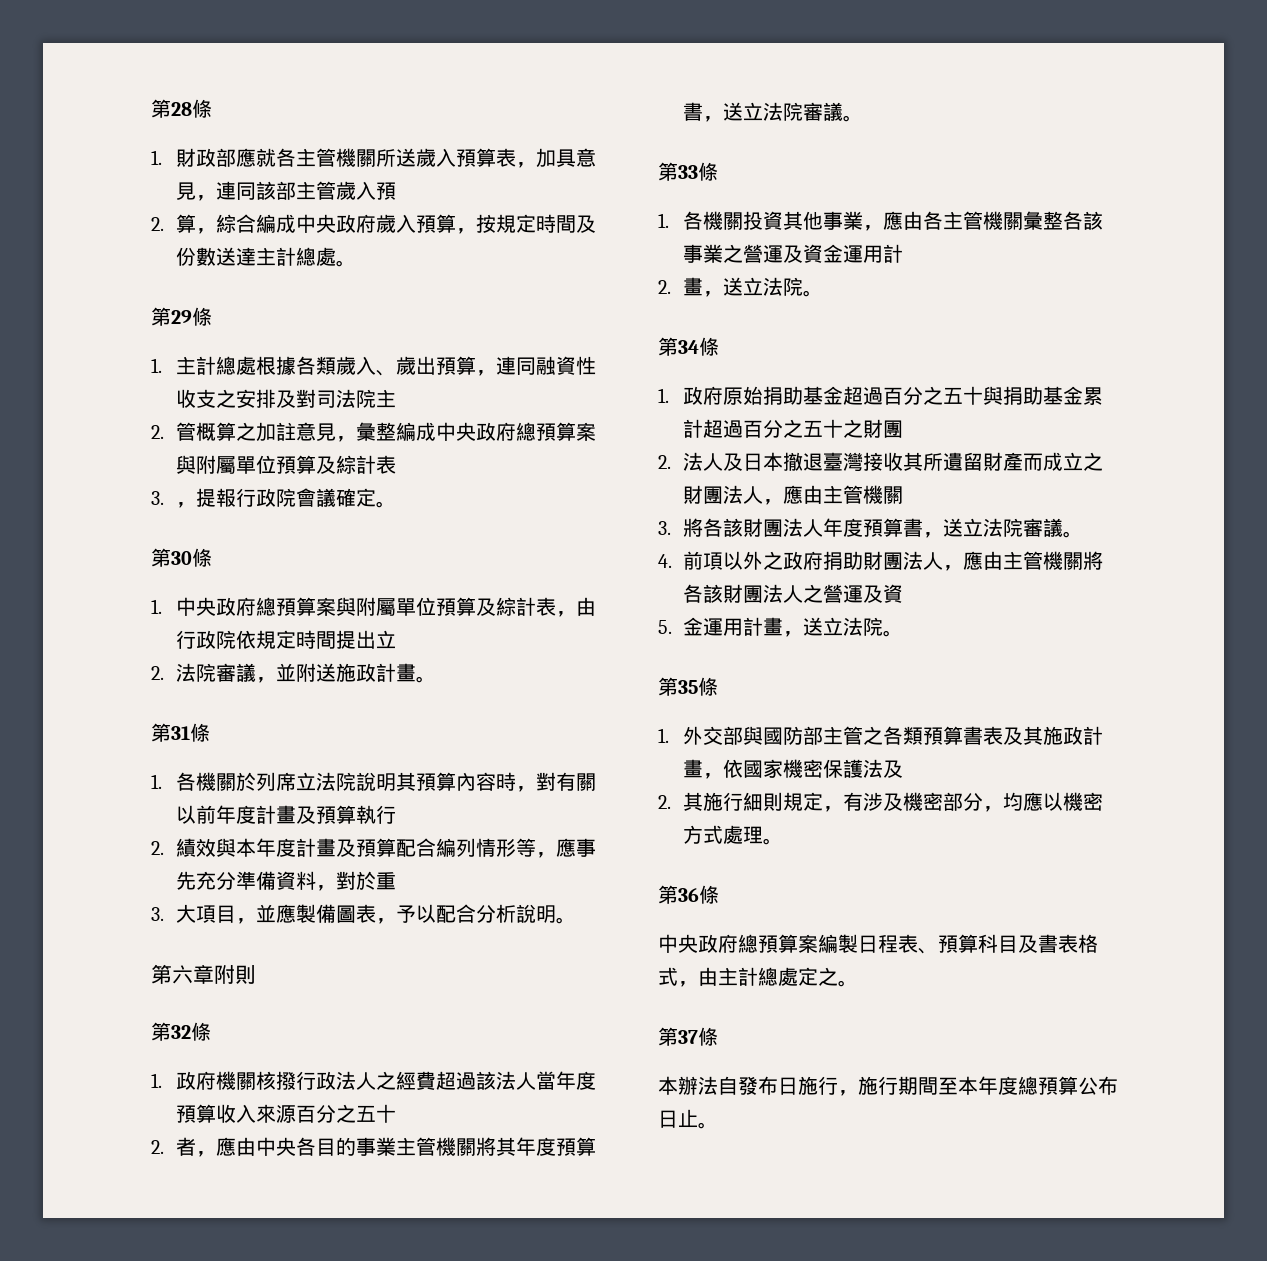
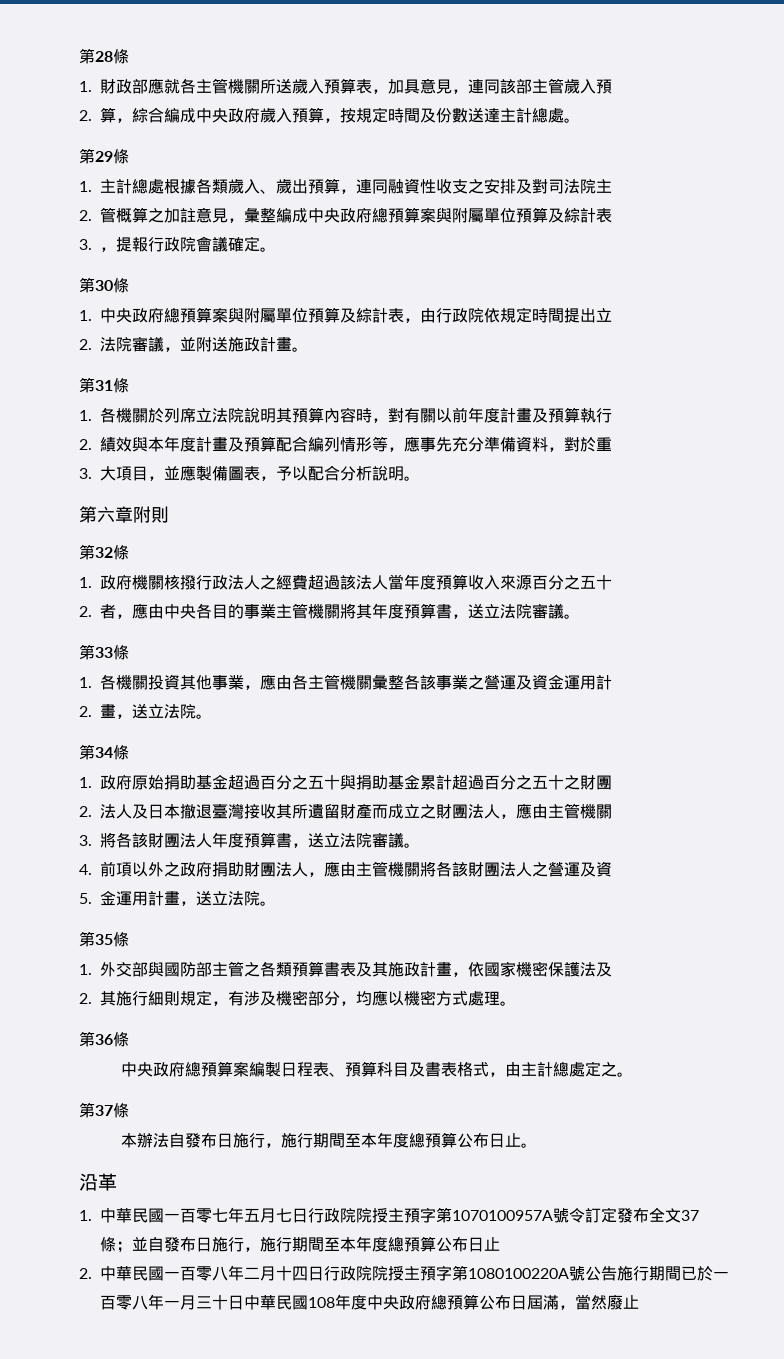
+ 沿革
+ 1.中華民國一百零七年五月七日行政院院授主預字第1070100957A號令訂定發布全文37條；並自發布日施行，施行期間至本年度總預算公布日止
+ 2.中華民國一百零八年二月十四日行政院院授主預字第1080100220A號公告施行期間已於一百零八年一月三十日中華民國108年度中央政府總預算公布日屆滿，當然廢止

